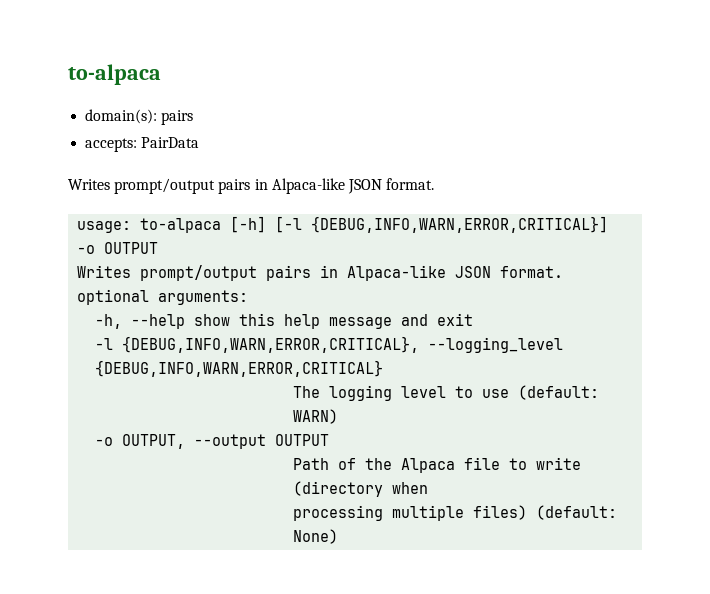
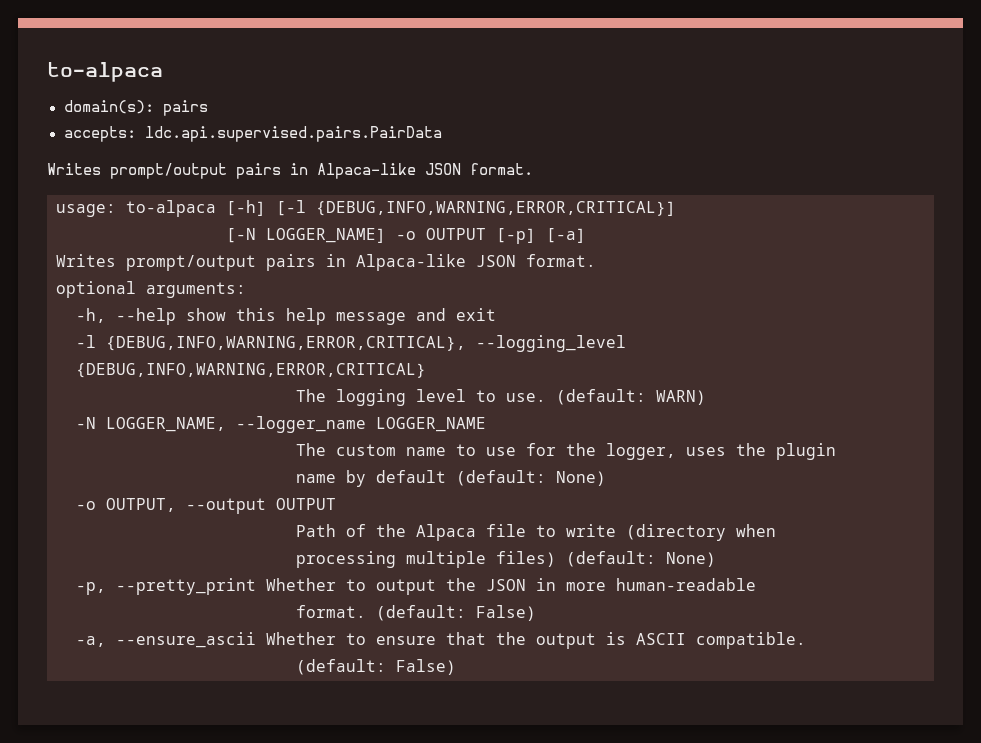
- accepts: PairData
+ accepts: ldc.api.supervised.pairs.PairData
- usage: to-alpaca [-h] [-l {DEBUG,INFO,WARN,ERROR,CRITICAL}] -o OUTPUT
+ usage: to-alpaca [-h] [-l {DEBUG,INFO,WARNING,ERROR,CRITICAL}]
+ [-N LOGGER_NAME] -o OUTPUT [-p] [-a]
- -l {DEBUG,INFO,WARN,ERROR,CRITICAL}, --logging_level {DEBUG,INFO,WARN,ERROR,CRITICAL}
+ -l {DEBUG,INFO,WARNING,ERROR,CRITICAL}, --logging_level {DEBUG,INFO,WARNING,ERROR,CRITICAL}
- The logging level to use (default: WARN)
+ The logging level to use. (default: WARN)
+ -N LOGGER_NAME, --logger_name LOGGER_NAME
+ The custom name to use for the logger, uses the plugin
+ name by default (default: None)
+ -p, --pretty_print Whether to output the JSON in more human-readable
+ format. (default: False)
+ -a, --ensure_ascii Whether to ensure that the output is ASCII compatible.
+ (default: False)

